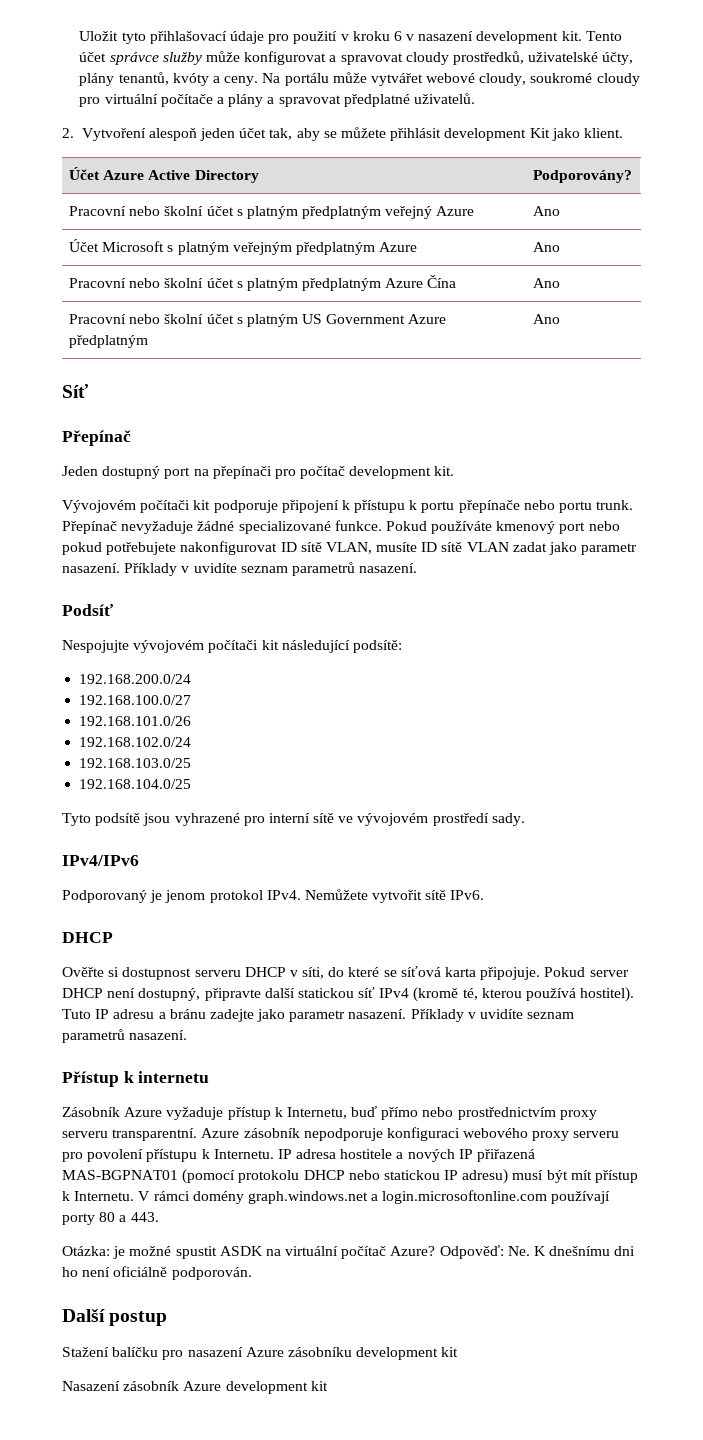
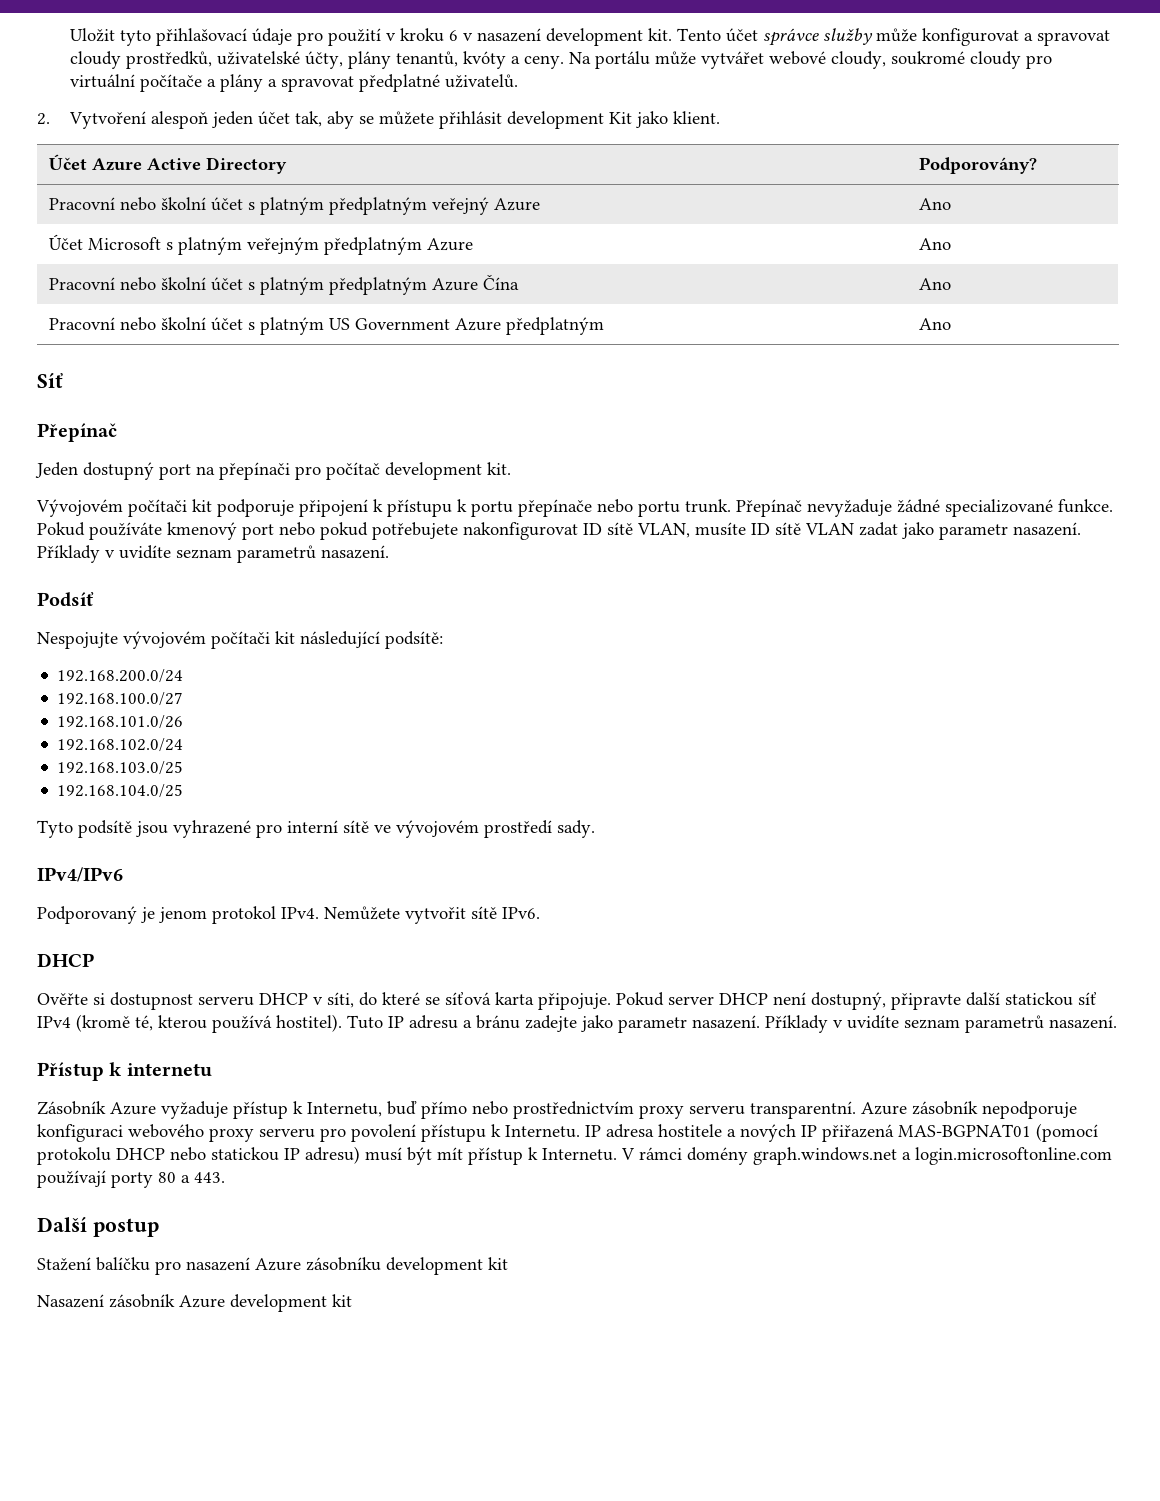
- Otázka: je možné spustit ASDK na virtuální počítač Azure? Odpověď: Ne. K dnešnímu dni ho není oficiálně podporován.

